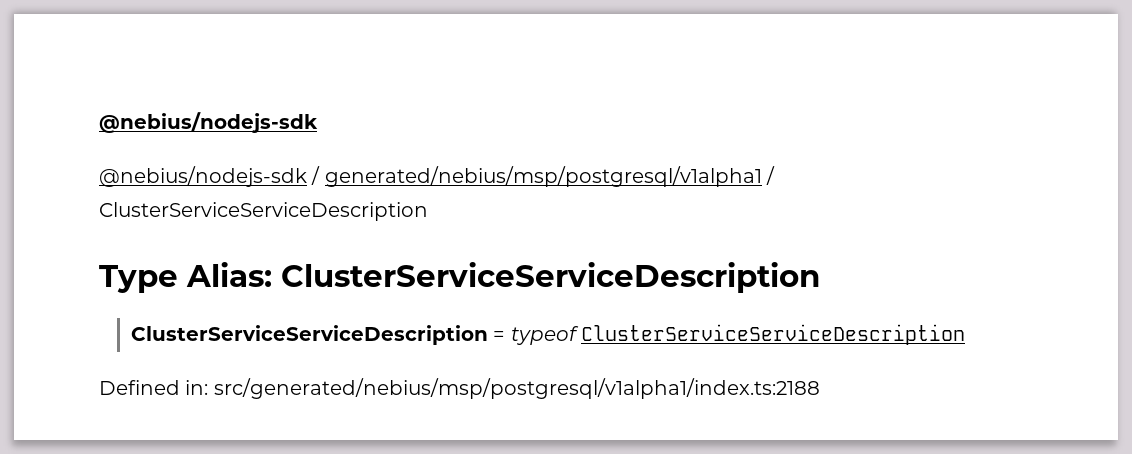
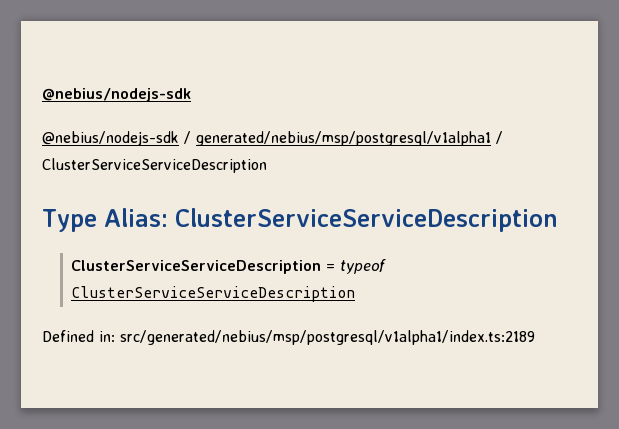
- Defined in: src/generated/nebius/msp/postgresql/v1alpha1/index.ts:2188
+ Defined in: src/generated/nebius/msp/postgresql/v1alpha1/index.ts:2189

